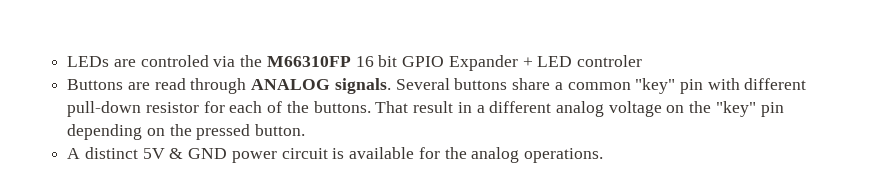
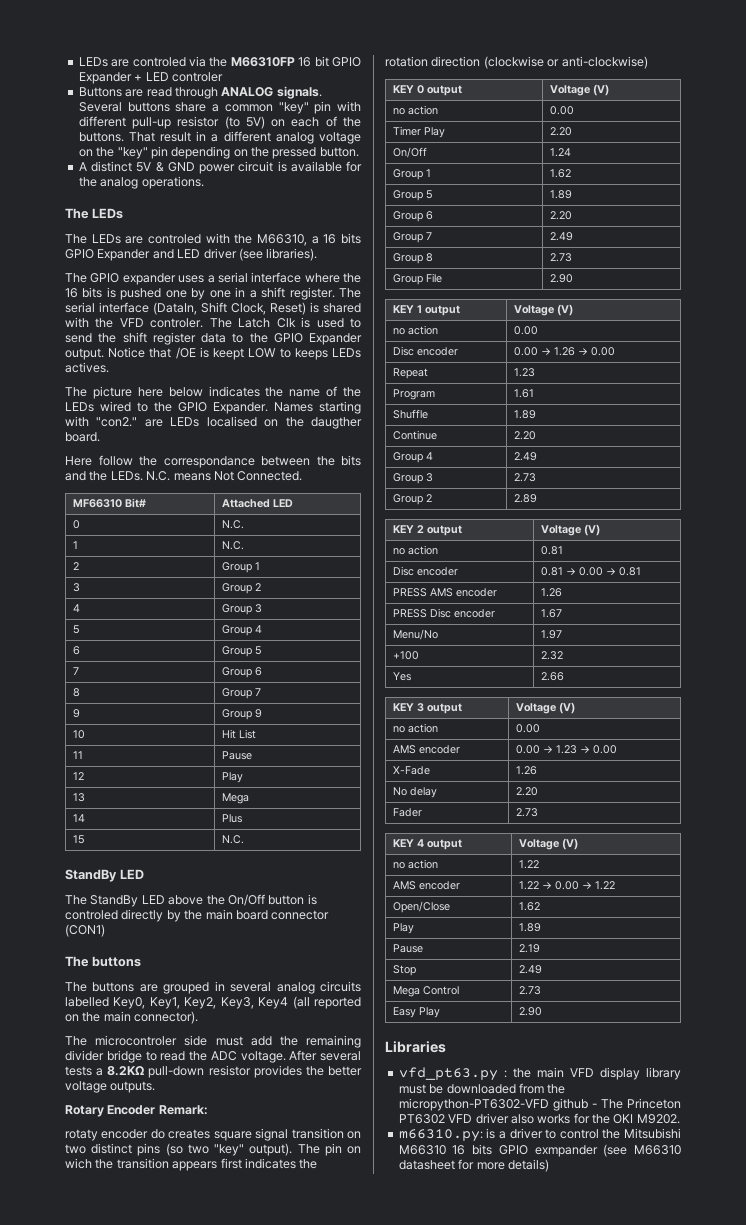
- Several buttons share a common "key" pin with different pull-down resistor for each of the buttons.
+ Several buttons share a common "key" pin with different pull-up resistor (to 5V) on each of the buttons.
  A distinct 5V & GND power circuit is available for the analog operations.
+ The LEDs
+ The LEDs are controled with the M66310, a 16 bits GPIO Expander and LED driver (see libraries).
+ The GPIO expander uses a serial interface where the 16 bits is pushed one by one in a shift register. The serial interface (DataIn, Shift Clock, Reset) is shared with the VFD controler. The Latch Clk is used to send the shift register data to the GPIO Expander output. Notice that /OE is keept LOW to keeps LEDs actives.
+ The picture here below indicates the name of the LEDs wired to the GPIO Expander. Names starting with "con2." are LEDs localised on the daugther board.
+ Here follow the correspondance between the bits and the LEDs. N.C. means Not Connected.
+ MF66310 Bit# | Attached LED
+ 0 | N.C.
+ 1 | N.C.
+ 2 | Group 1
+ 3 | Group 2
+ 4 | Group 3
+ 5 | Group 4
+ 6 | Group 5
+ 7 | Group 6
+ 8 | Group 7
+ 9 | Group 9
+ 10 | Hit List
+ 11 | Pause
+ 12 | Play
+ 13 | Mega
+ 14 | Plus
+ 15 | N.C.
+ StandBy LED
+ The StandBy LED above the On/Off button is controled directly by the main board connector (CON1)
+ The buttons
+ The buttons are grouped in several analog circuits labelled Key0, Key1, Key2, Key3, Key4 (all reported on the main connector).
+ The microcontroler side must add the remaining divider bridge to read the ADC voltage. After several tests a 8.2KΩ pull-down resistor provides the better voltage outputs.
+ Rotary Encoder Remark:
+ rotaty encoder do creates square signal transition on two distinct pins (so two "key" output). The pin on wich the transition appears first indicates the rotation direction (clockwise or anti-clockwise)
+ KEY 0 output | Voltage (V)
+ no action | 0.00
+ Timer Play | 2.20
+ On/Off | 1.24
+ Group 1 | 1.62
+ Group 5 | 1.89
+ Group 6 | 2.20
+ Group 7 | 2.49
+ Group 8 | 2.73
+ Group File | 2.90
+ KEY 1 output | Voltage (V)
+ no action | 0.00
+ Disc encoder | 0.00 → 1.26 → 0.00
+ Repeat | 1.23
+ Program | 1.61
+ Shuffle | 1.89
+ Continue | 2.20
+ Group 4 | 2.49
+ Group 3 | 2.73
+ Group 2 | 2.89
+ KEY 2 output | Voltage (V)
+ no action | 0.81
+ Disc encoder | 0.81 → 0.00 → 0.81
+ PRESS AMS encoder | 1.26
+ PRESS Disc encoder | 1.67
+ Menu/No | 1.97
+ +100 | 2.32
+ Yes | 2.66
+ KEY 3 output | Voltage (V)
+ no action | 0.00
+ AMS encoder | 0.00 → 1.23 → 0.00
+ X-Fade | 1.26
+ No delay | 2.20
+ Fader | 2.73
+ KEY 4 output | Voltage (V)
+ no action | 1.22
+ AMS encoder | 1.22 → 0.00 → 1.22
+ Open/Close | 1.62
+ Play | 1.89
+ Pause | 2.19
+ Stop | 2.49
+ Mega Control | 2.73
+ Easy Play | 2.90
+ Libraries
+ vfd_pt63.py : the main VFD display library must be downloaded from the micropython-PT6302-VFD github - The Princeton PT6302 VFD driver also works for the OKI M9202.
+ m66310.py: is a driver to control the Mitsubishi M66310 16 bits GPIO exmpander (see M66310 datasheet for more details)

